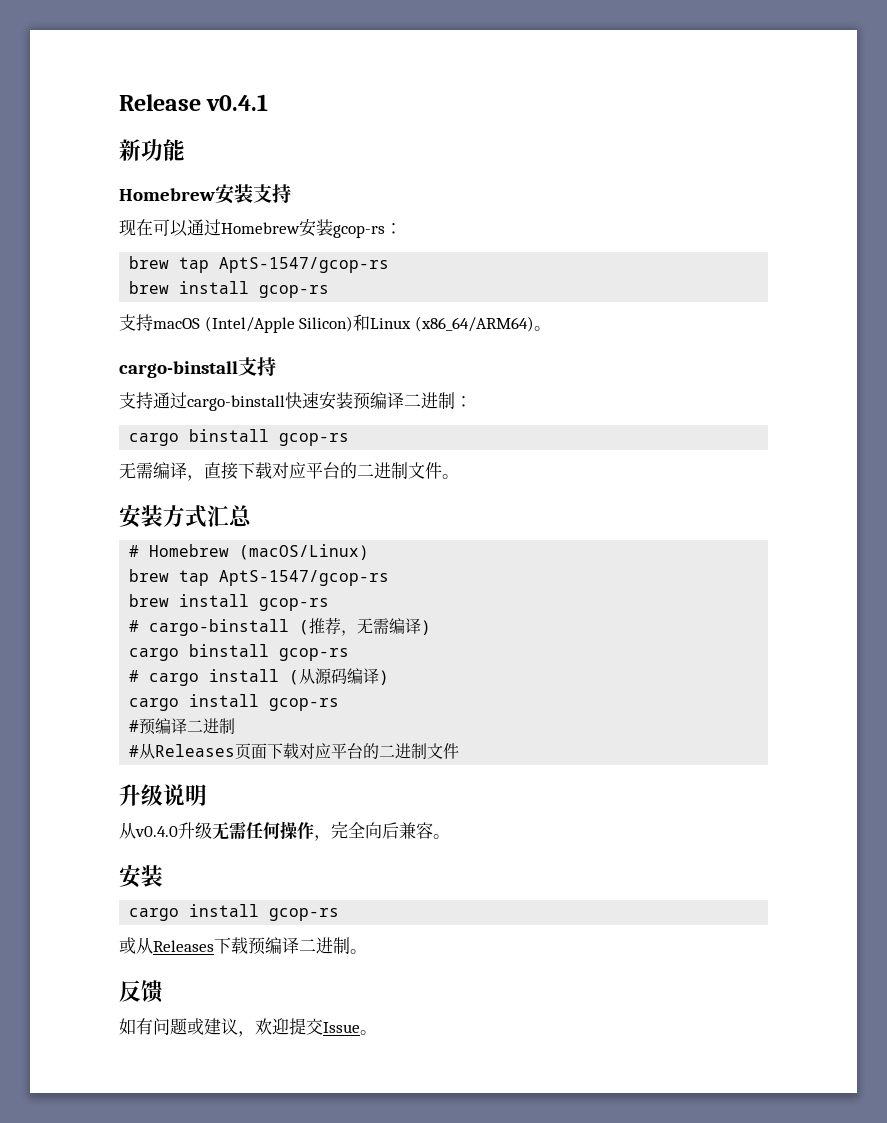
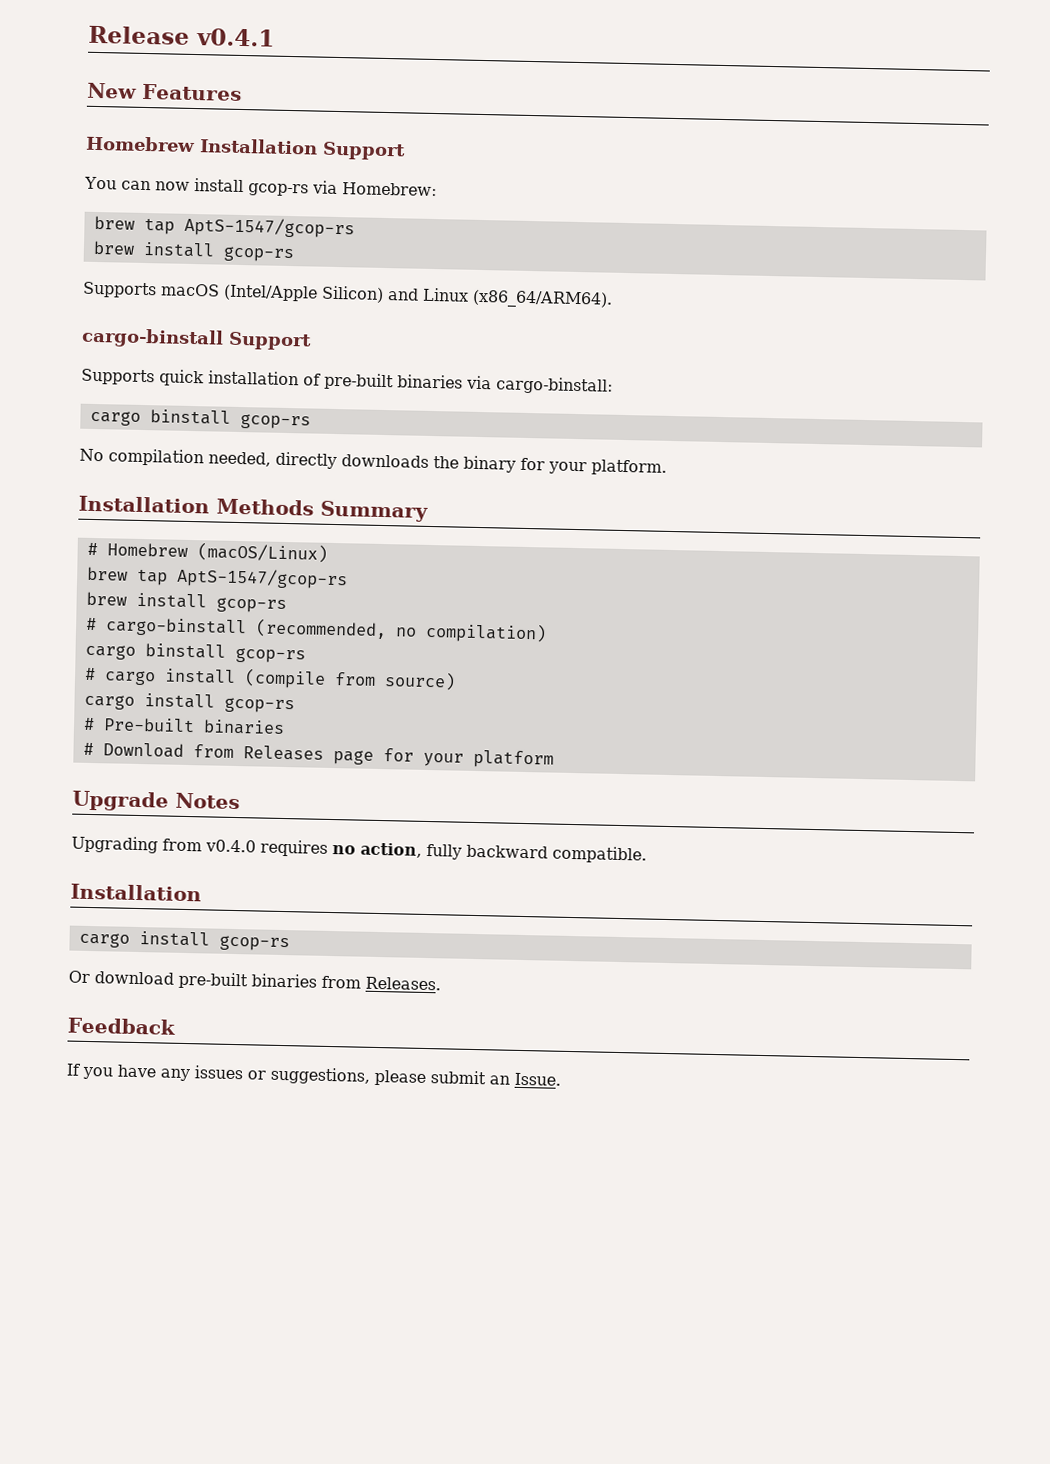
- 新功能
- Homebrew安装支持
- 现在可以通过Homebrew安装gcop-rs：
+ New Features
+ Homebrew Installation Support
+ You can now install gcop-rs via Homebrew:
  brew tap AptS-1547/gcop-rs
  brew install gcop-rs
- 支持macOS (Intel/Apple Silicon)和Linux (x86_64/ARM64)。
- cargo-binstall支持
- 支持通过cargo-binstall快速安装预编译二进制：
+ Supports macOS (Intel/Apple Silicon) and Linux (x86_64/ARM64).
+ cargo-binstall Support
+ Supports quick installation of pre-built binaries via cargo-binstall:
  cargo binstall gcop-rs
- 无需编译，直接下载对应平台的二进制文件。
- 安装方式汇总
+ No compilation needed, directly downloads the binary for your platform.
+ Installation Methods Summary
- # cargo-binstall (推荐，无需编译)
+ # cargo-binstall (recommended, no compilation)
- # cargo install (从源码编译)
+ # cargo install (compile from source)
- #预编译二进制
- #从Releases页面下载对应平台的二进制文件
- 升级说明
- 从v0.4.0升级无需任何操作，完全向后兼容。
- 安装
+ # Pre-built binaries
+ # Download from Releases page for your platform
+ Upgrade Notes
+ Upgrading from v0.4.0 requires no action, fully backward compatible.
+ Installation
  cargo install gcop-rs
- 或从Releases下载预编译二进制。
- 反馈
- 如有问题或建议，欢迎提交Issue。
+ Or download pre-built binaries from Releases.
+ Feedback
+ If you have any issues or suggestions, please submit an Issue.

